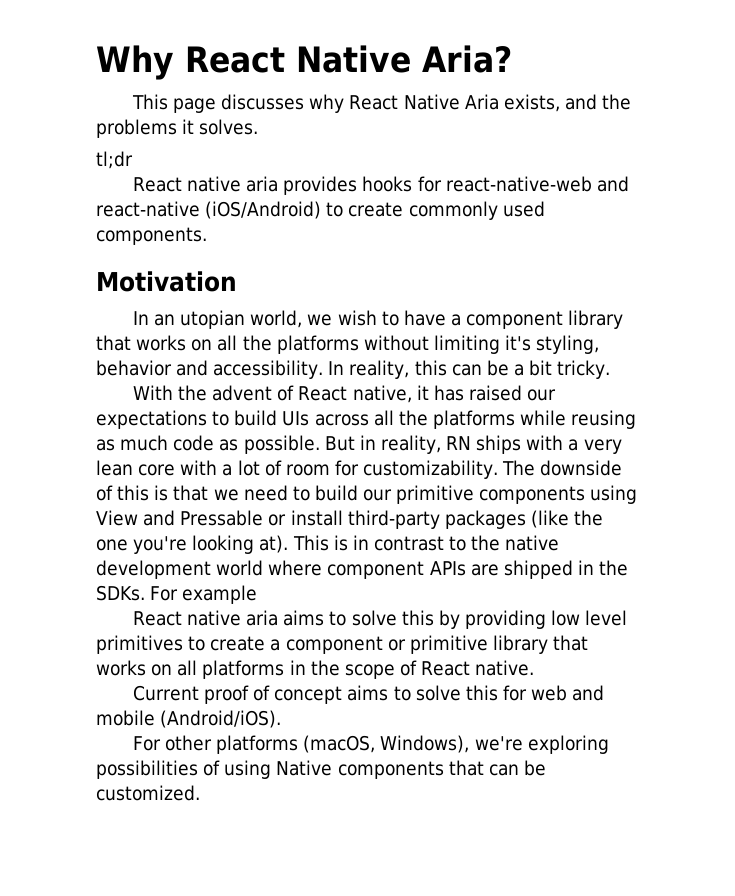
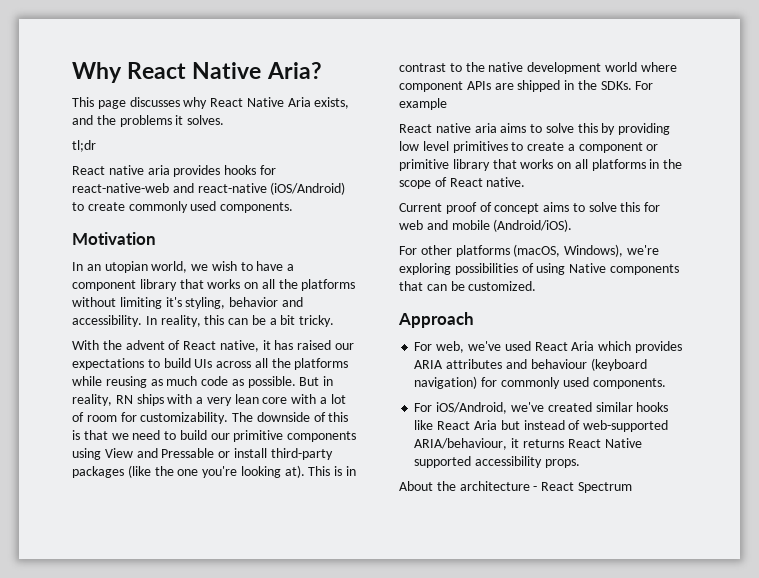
+ Approach
+ For web, we've used React Aria which provides ARIA attributes and behaviour (keyboard navigation) for commonly used components.
+ For iOS/Android, we've created similar hooks like React Aria but instead of web-supported ARIA/behaviour, it returns React Native supported accessibility props.
+ About the architecture - React Spectrum

